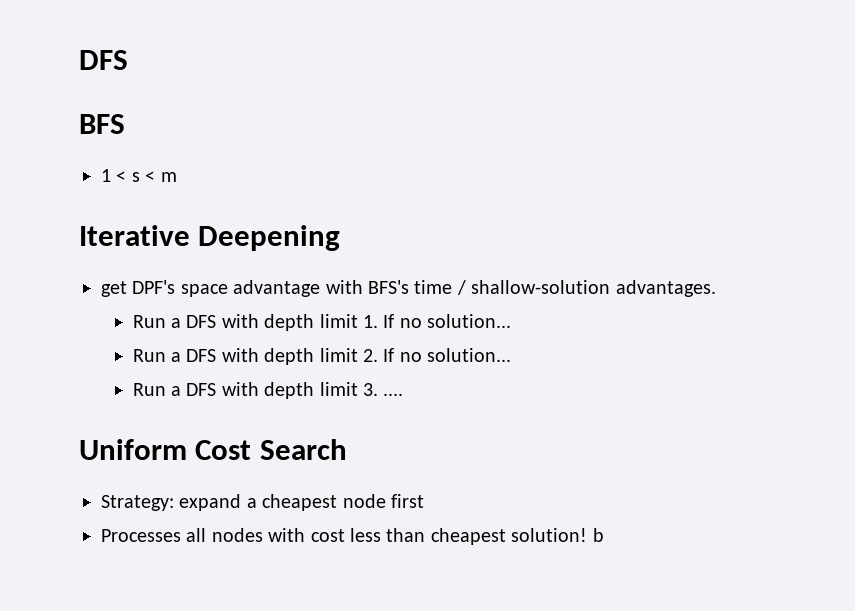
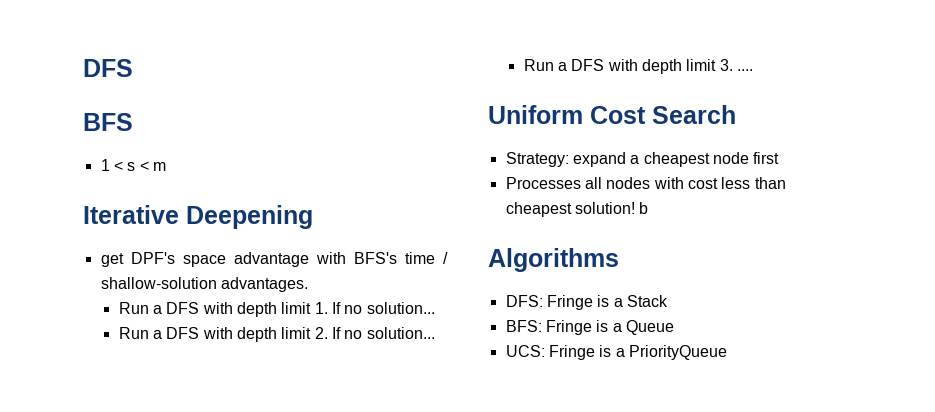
+ Algorithms
+ DFS: Fringe is a Stack
+ BFS: Fringe is a Queue
+ UCS: Fringe is a PriorityQueue

